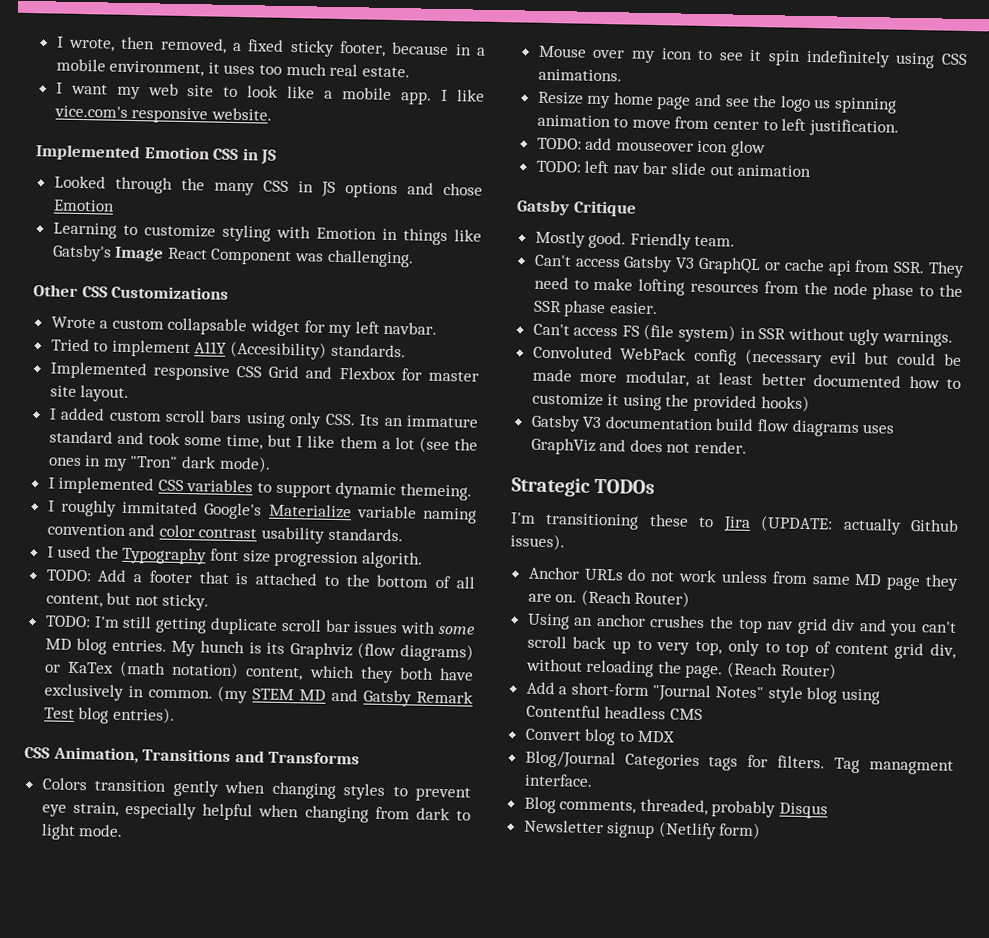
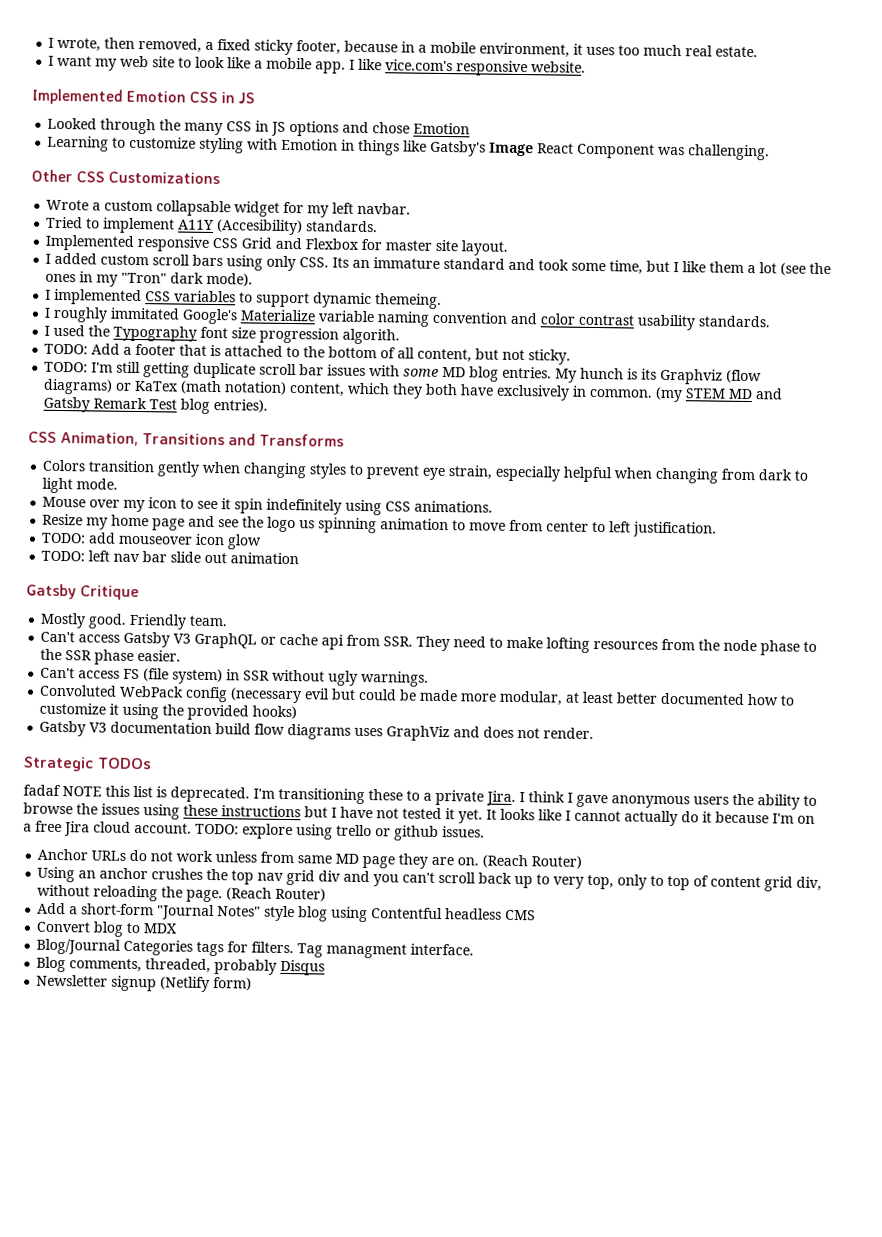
- I'm transitioning these to Jira (UPDATE: actually Github issues).
+ fadaf NOTE this list is deprecated. I'm transitioning these to a private Jira. I think I gave anonymous users the ability to browse the issues using these instructions but I have not tested it yet. It looks like I cannot actually do it because I'm on a free Jira cloud account. TODO: explore using trello or github issues.

